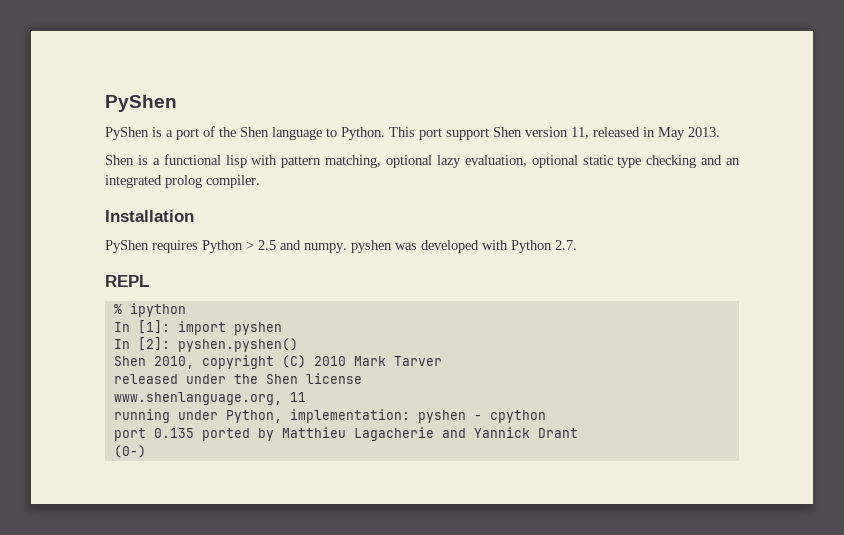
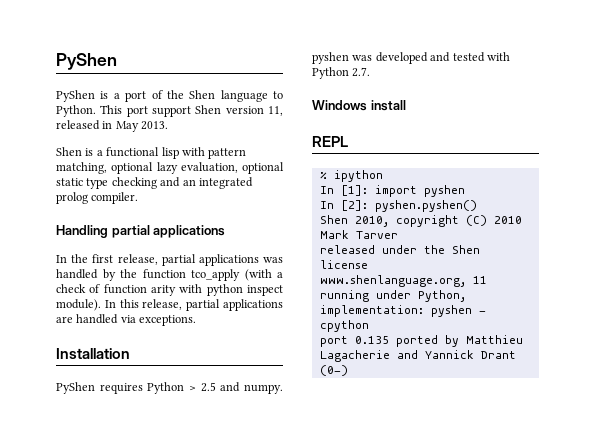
+ Handling partial applications
+ In the first release, partial applications was handled by the function tco_apply (with a check of function arity with python inspect module). In this release, partial applications are handled via exceptions.
- PyShen requires Python > 2.5 and numpy. pyshen was developed with Python 2.7.
+ PyShen requires Python > 2.5 and numpy. pyshen was developed and tested with Python 2.7.
+ Windows install

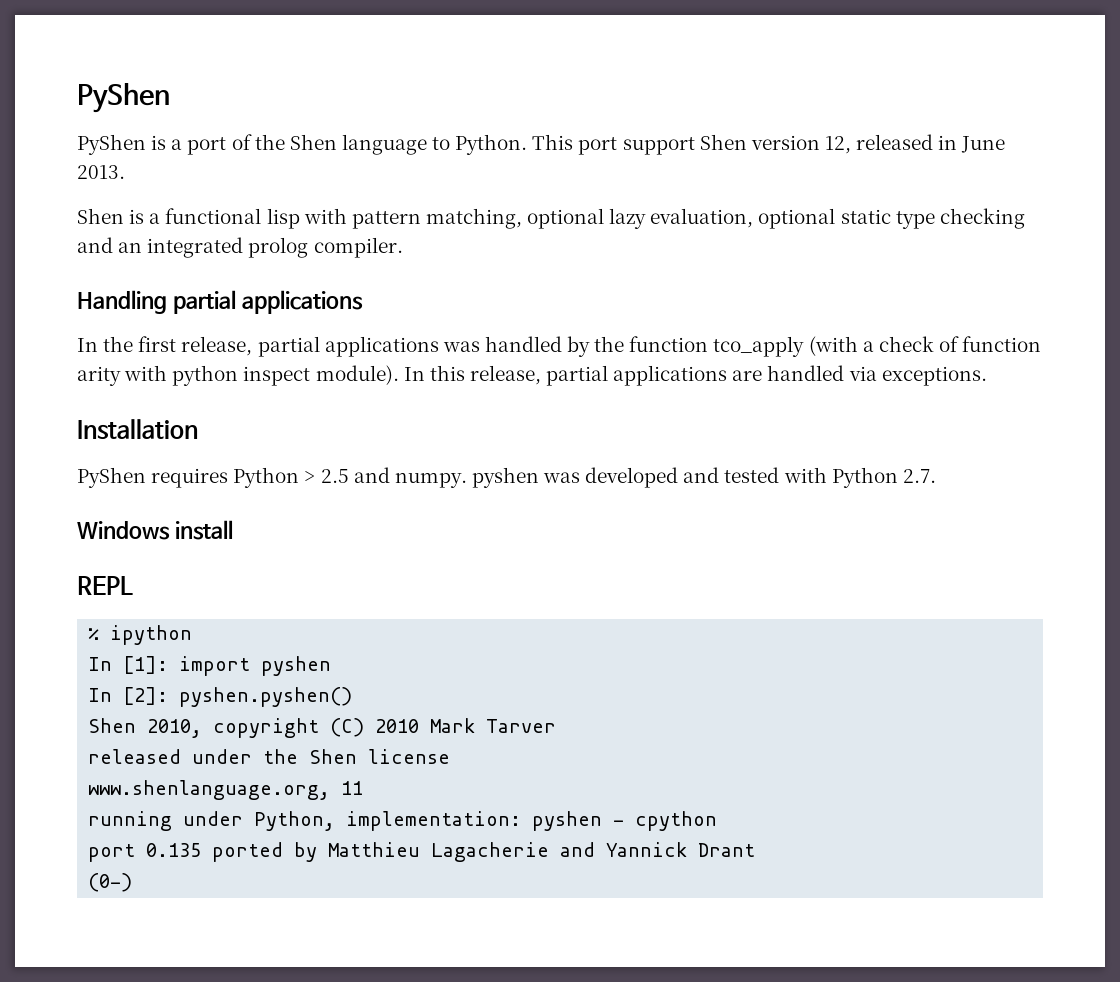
- This port support Shen version 11, released in May 2013.
+ This port support Shen version 12, released in June 2013.

